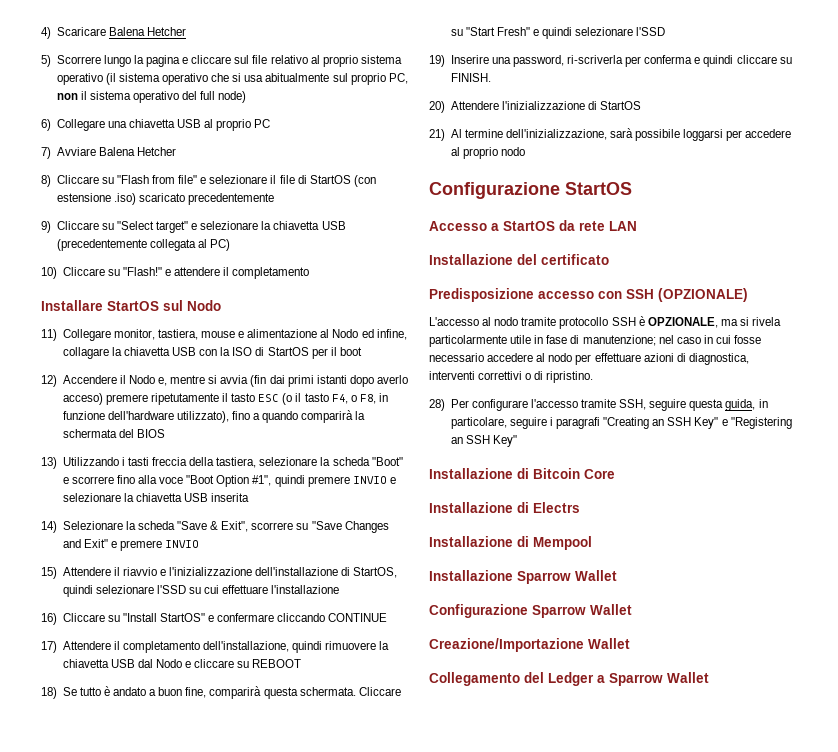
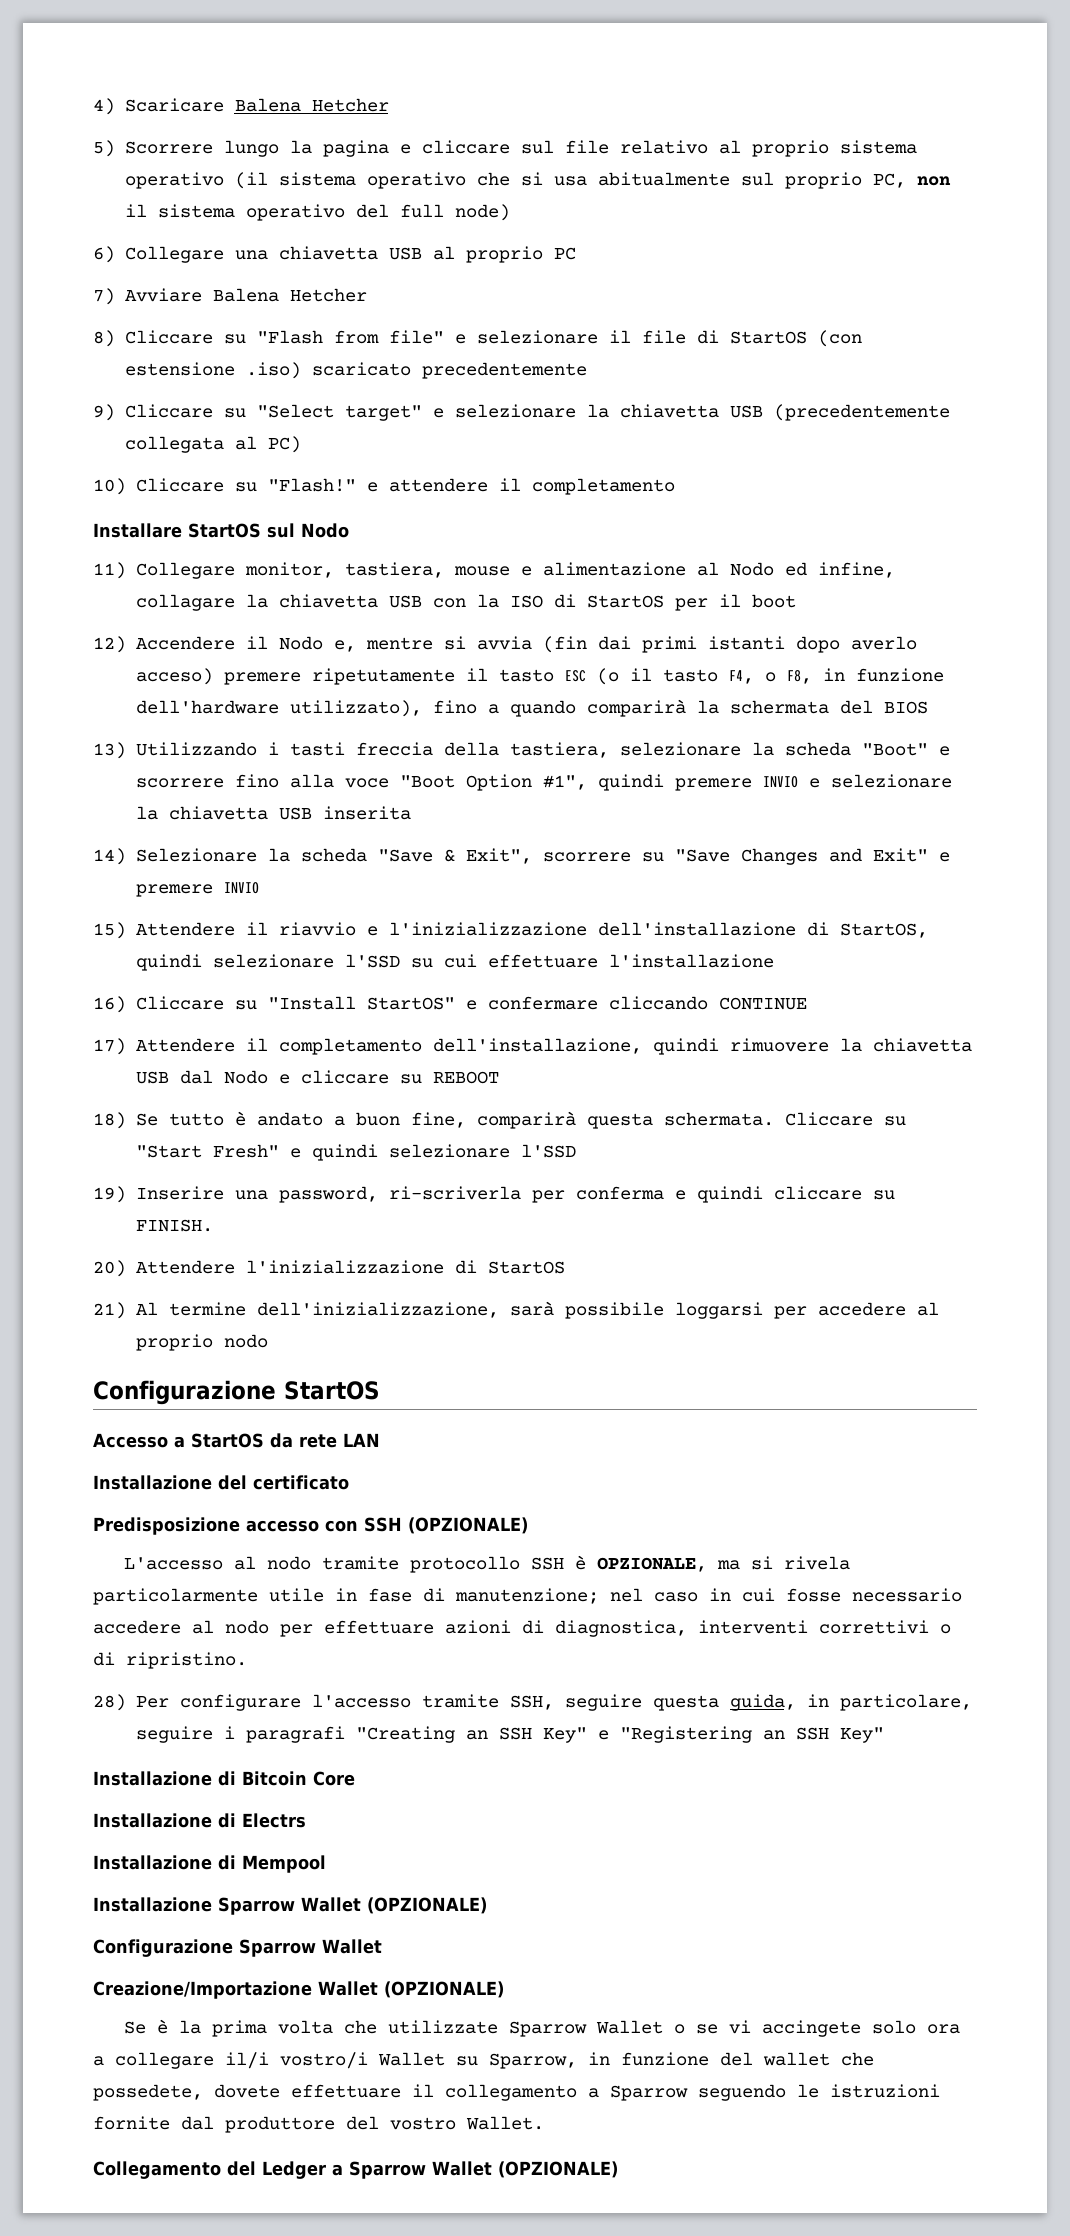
- Installazione Sparrow Wallet
+ Installazione Sparrow Wallet (OPZIONALE)
- Creazione/Importazione Wallet
+ Creazione/Importazione Wallet (OPZIONALE)
+ Se è la prima volta che utilizzate Sparrow Wallet o se vi accingete solo ora a collegare il/i vostro/i Wallet su Sparrow, in funzione del wallet che possedete, dovete effettuare il collegamento a Sparrow seguendo le istruzioni fornite dal produttore del vostro Wallet.
- Collegamento del Ledger a Sparrow Wallet
+ Collegamento del Ledger a Sparrow Wallet (OPZIONALE)

